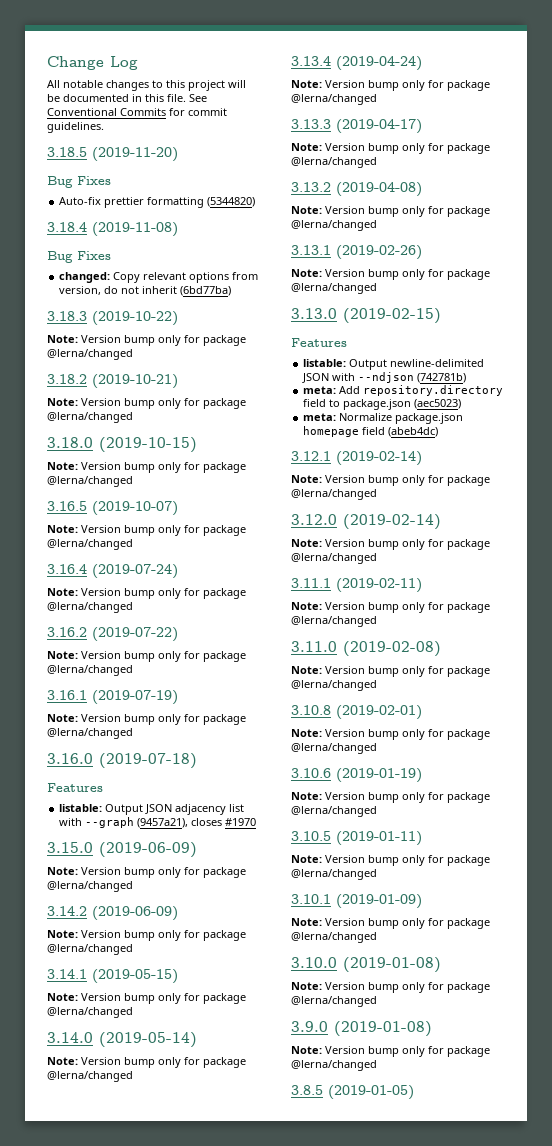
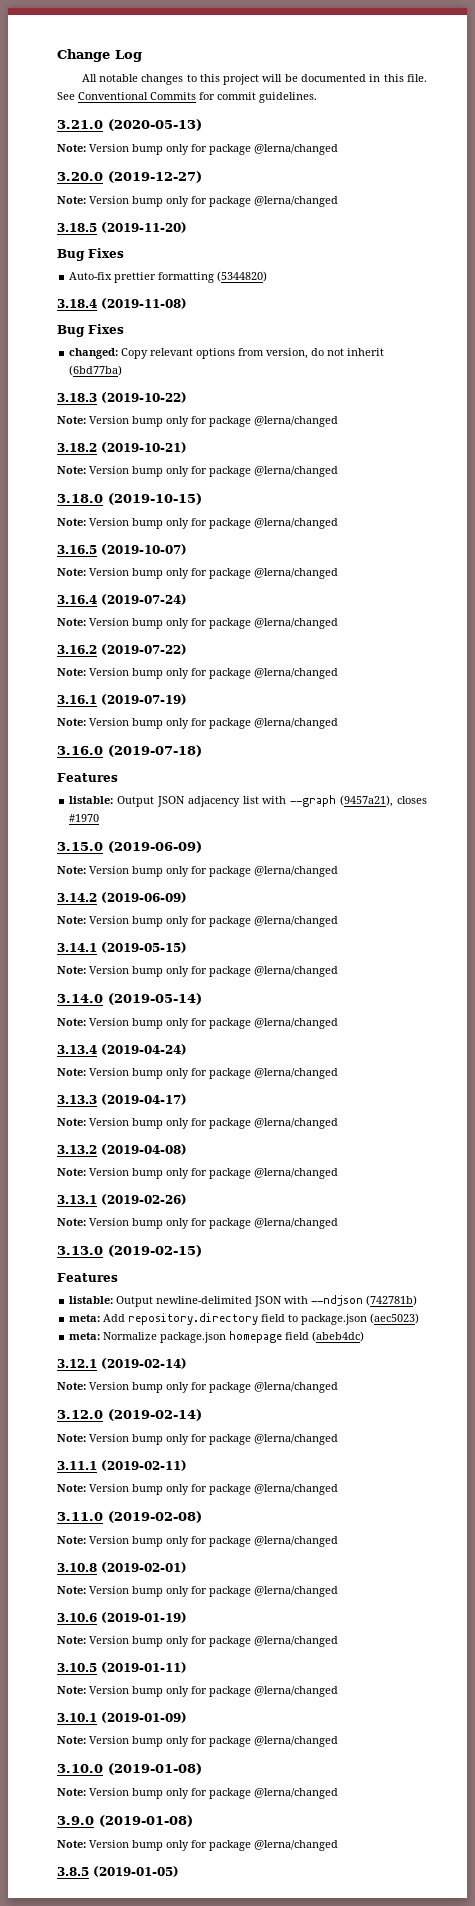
+ 3.21.0 (2020-05-13)
+ Note: Version bump only for package @lerna/changed
+ 3.20.0 (2019-12-27)
+ Note: Version bump only for package @lerna/changed

